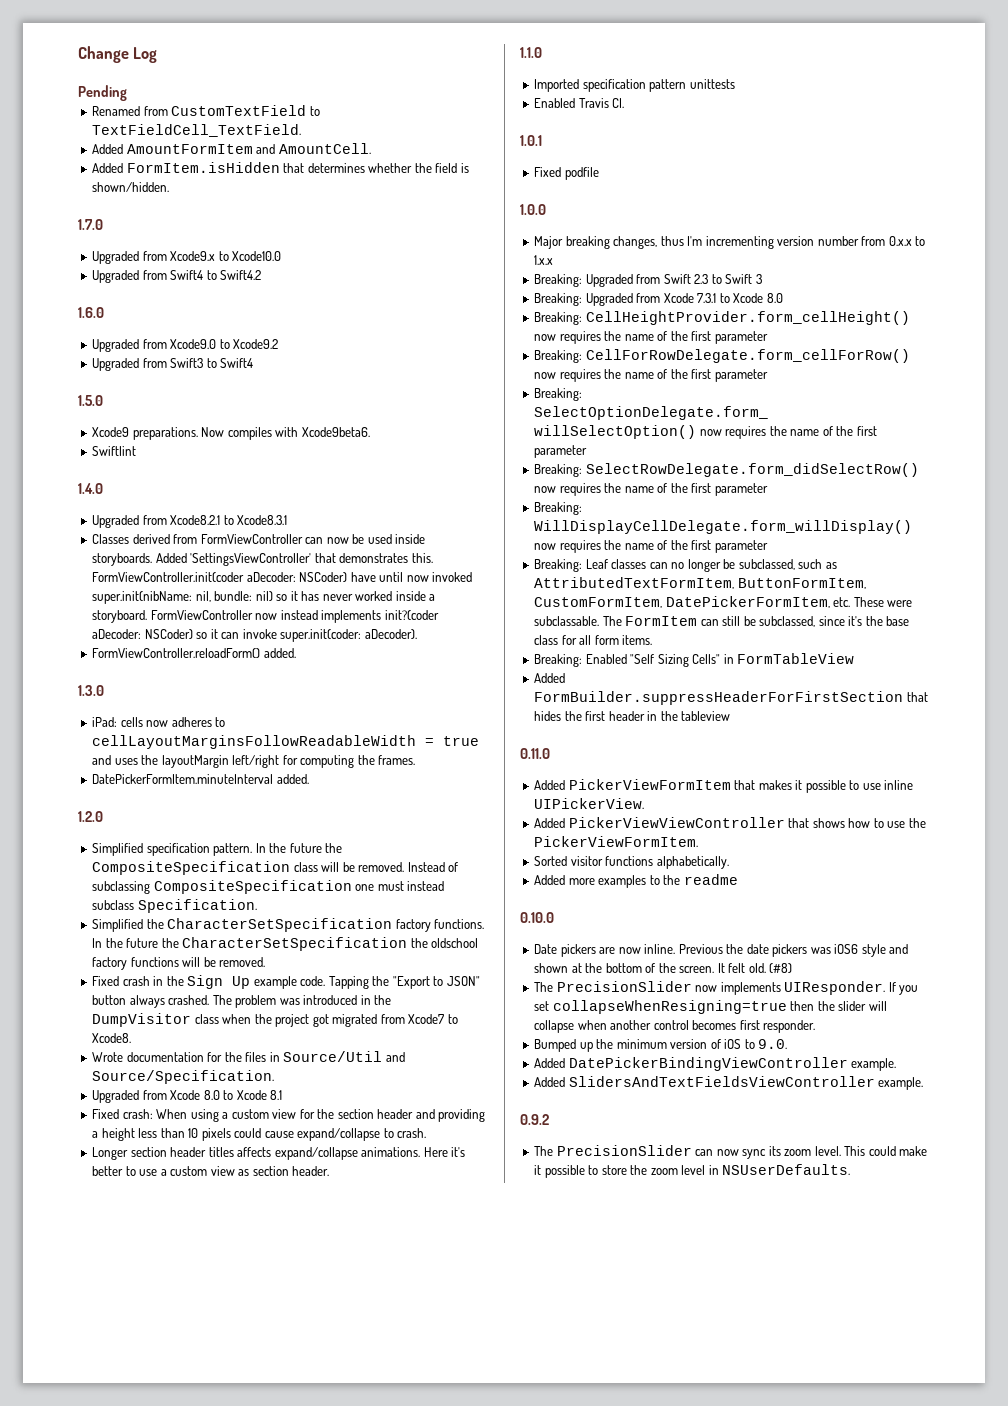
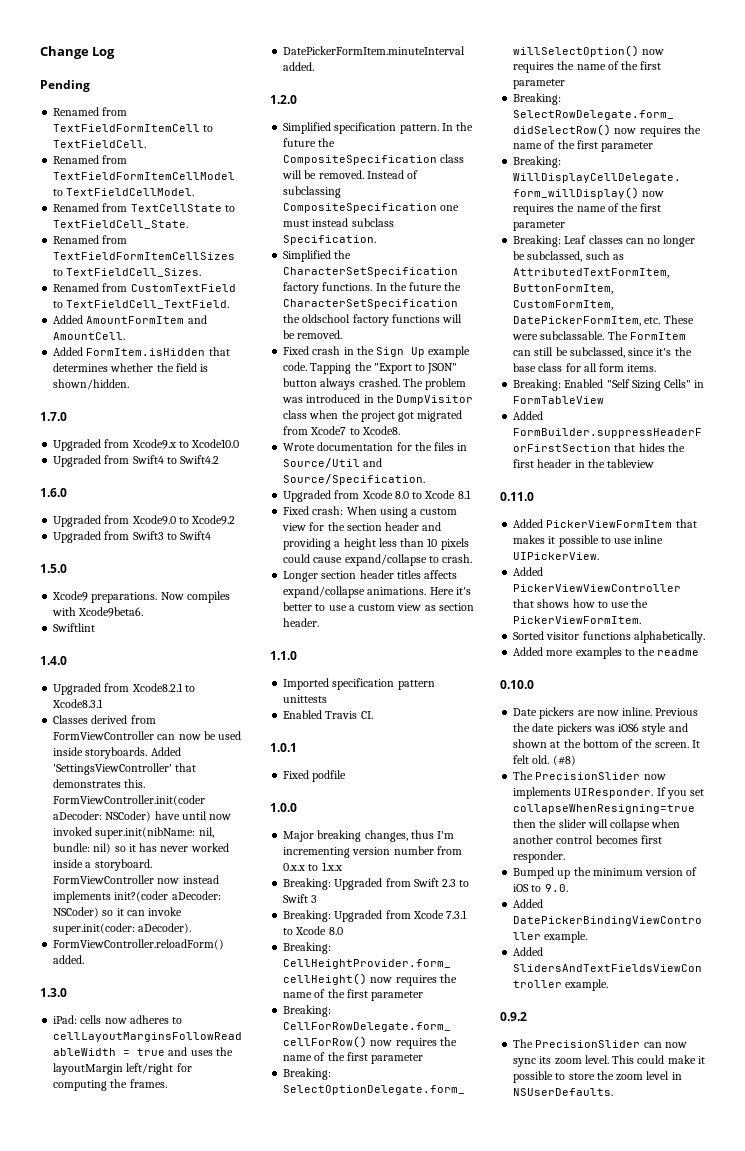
+ Renamed from TextFieldFormItemCell to TextFieldCell.
+ Renamed from TextFieldFormItemCellModel to TextFieldCellModel.
+ Renamed from TextCellState to TextFieldCell_State.
+ Renamed from TextFieldFormItemCellSizes to TextFieldCell_Sizes.

